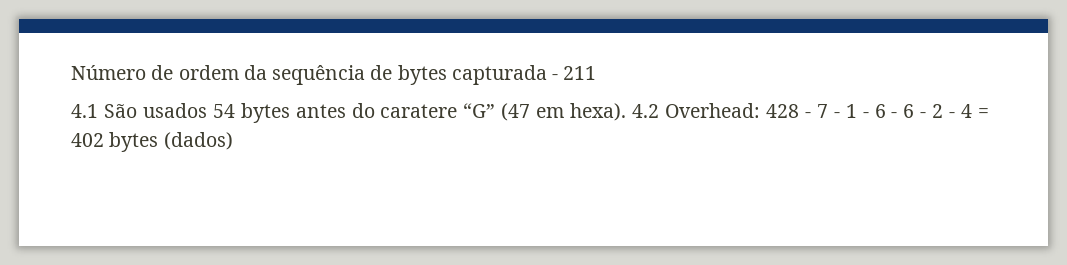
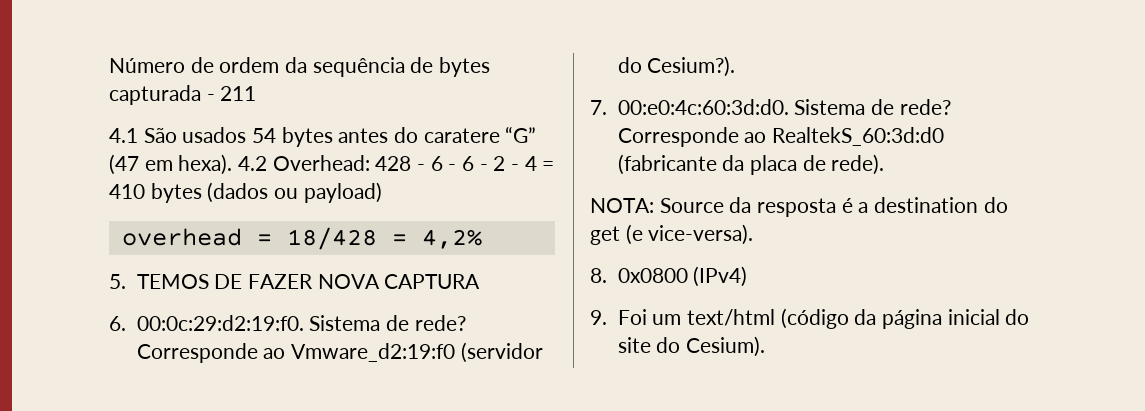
- 4.2 Overhead: 428 - 7 - 1 - 6 - 6 - 2 - 4 = 402 bytes (dados)
+ 4.2 Overhead: 428 - 6 - 6 - 2 - 4 = 410 bytes (dados ou payload)
+ overhead = 18/428 = 4,2%
+ 5. TEMOS DE FAZER NOVA CAPTURA
+ 6. 00:0c:29:d2:19:f0. Sistema de rede? Corresponde ao Vmware_d2:19:f0 (servidor do Cesium?).
+ 7. 00:e0:4c:60:3d:d0. Sistema de rede? Corresponde ao RealtekS_60:3d:d0 (fabricante da placa de rede).
+ NOTA: Source da resposta é a destination do get (e vice-versa).
+ 8. 0x0800 (IPv4)
+ 9. Foi um text/html (código da página inicial do site do Cesium).

